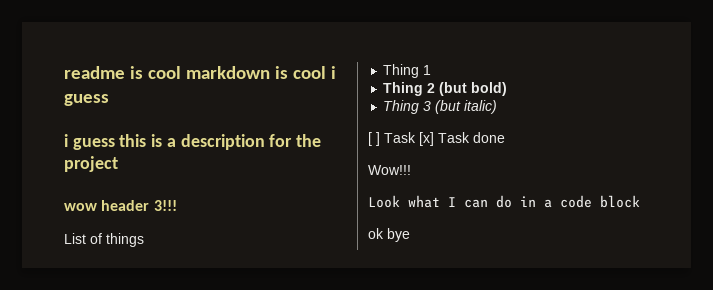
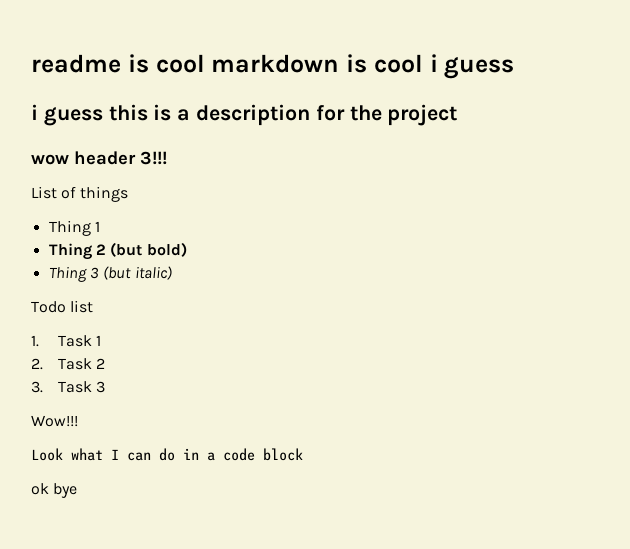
- [ ] Task [x] Task done
+ Todo list
+ 1. Task 1
+ 2. Task 2
+ 3. Task 3

